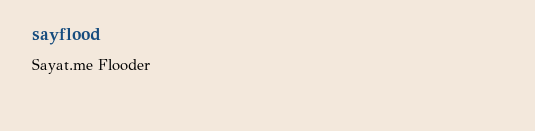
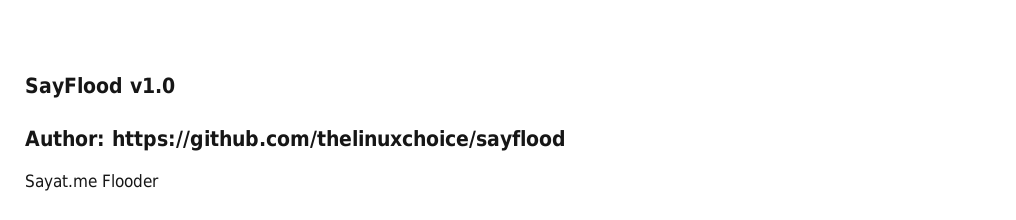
- sayflood
+ SayFlood v1.0
+ Author: https://github.com/thelinuxchoice/sayflood

